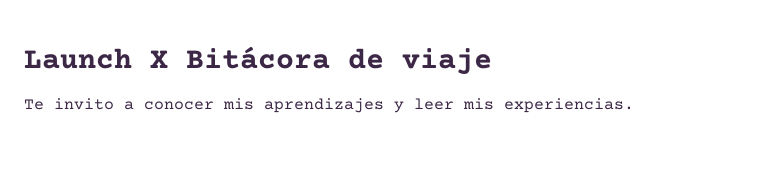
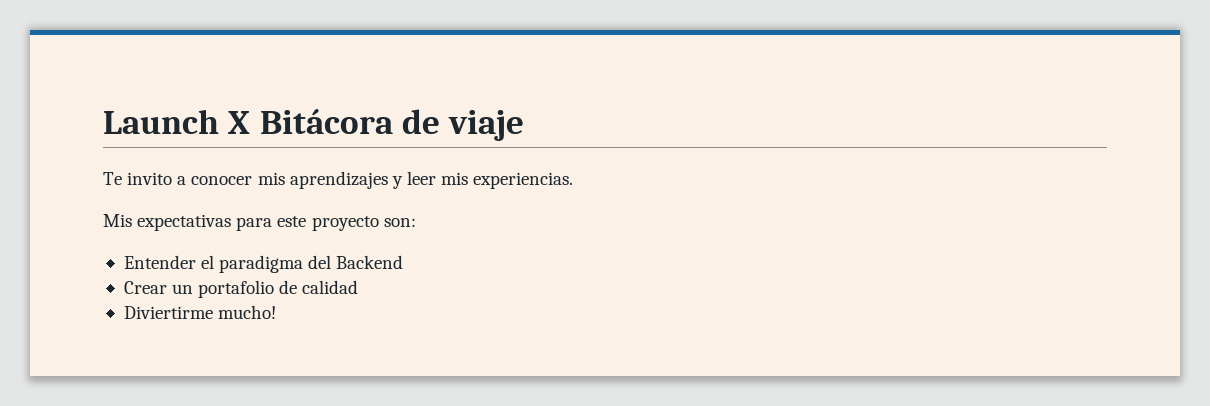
+ Mis expectativas para este proyecto son:
+ Entender el paradigma del Backend
+ Crear un portafolio de calidad
+ Diviertirme mucho!

